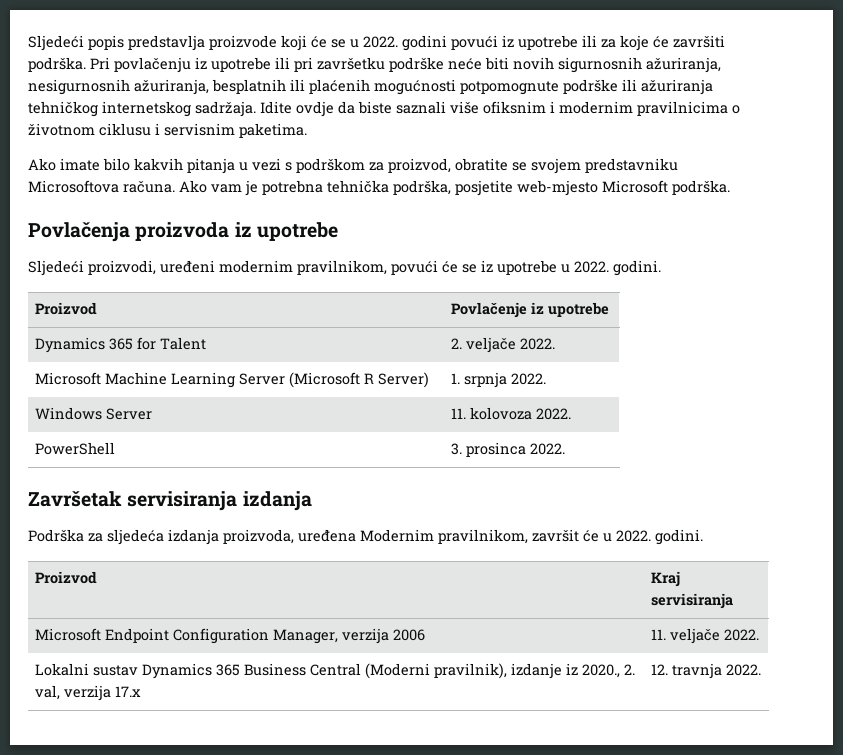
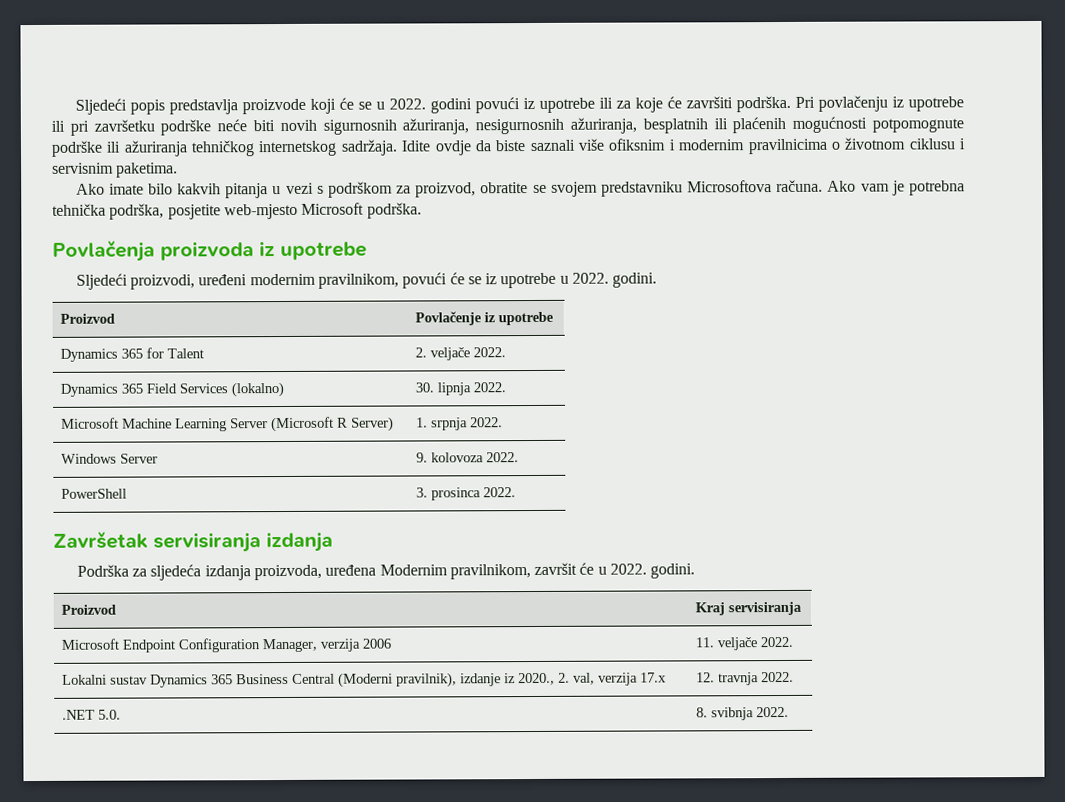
+ Dynamics 365 Field Services (lokalno) | 30. lipnja 2022.
- Windows Server | 11. kolovoza 2022.
+ Windows Server | 9. kolovoza 2022.
+ .NET 5.0. | 8. svibnja 2022.

